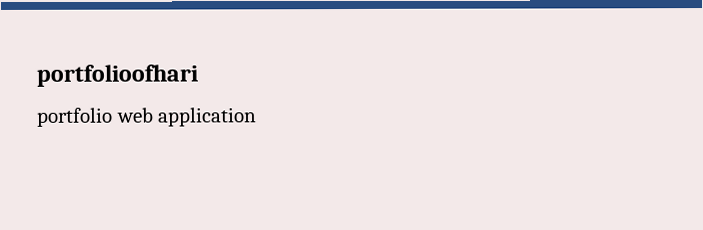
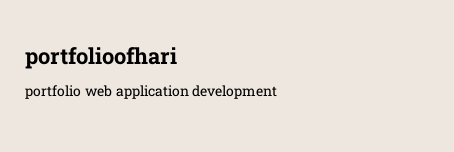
- portfolio web application
+ portfolio web application development

